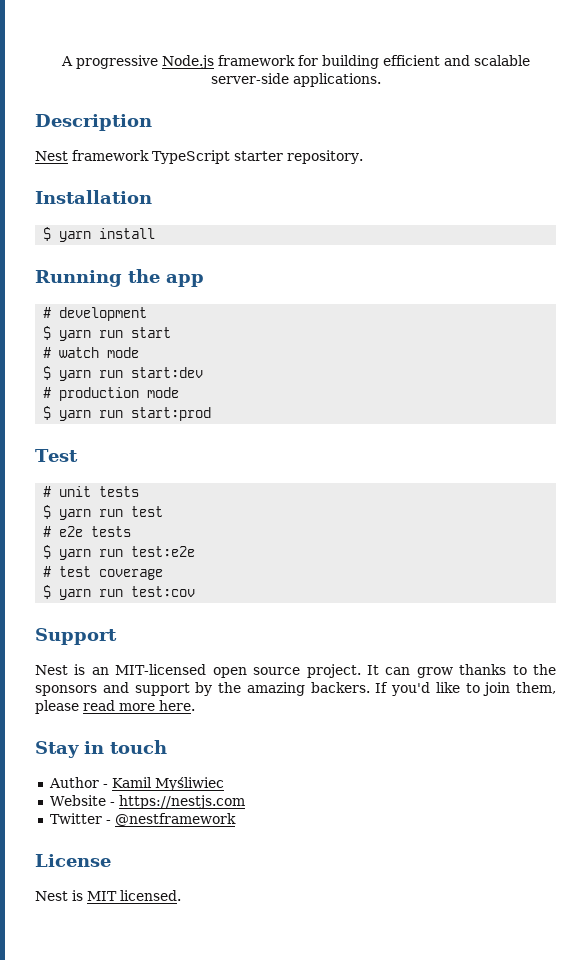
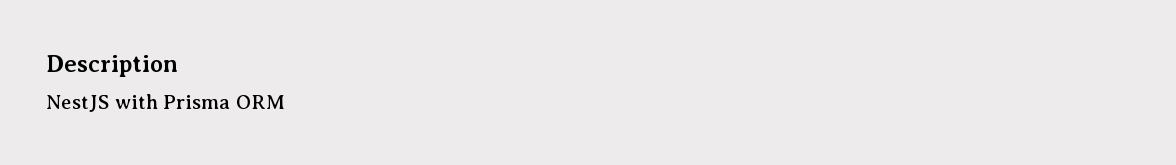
- A progressive Node.js framework for building efficient and scalable server-side applications.
  Description
- Nest framework TypeScript starter repository.
- Installation
- $ yarn install
- Running the app
- # development
- $ yarn run start
- # watch mode
- $ yarn run start:dev
- # production mode
- $ yarn run start:prod
- Test
- # unit tests
- $ yarn run test
- # e2e tests
- $ yarn run test:e2e
- # test coverage
- $ yarn run test:cov
- Support
- Nest is an MIT-licensed open source project. It can grow thanks to the sponsors and support by the amazing backers. If you'd like to join them, please read more here.
- Stay in touch
- Author - Kamil Myśliwiec
- Website - https://nestjs.com
- Twitter - @nestframework
- License
- Nest is MIT licensed.
+ NestJS with Prisma ORM

